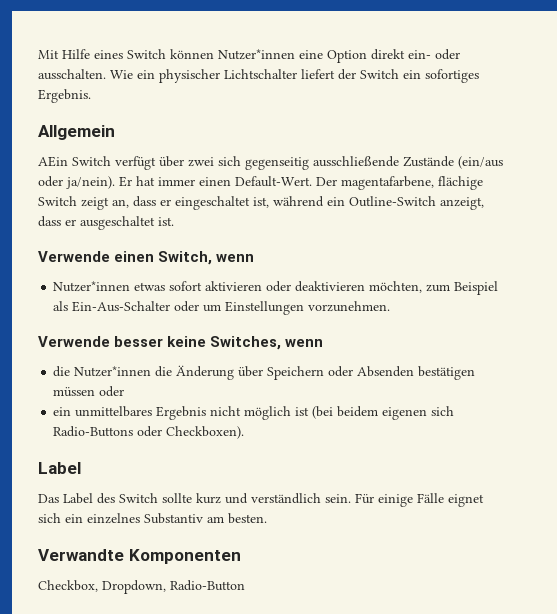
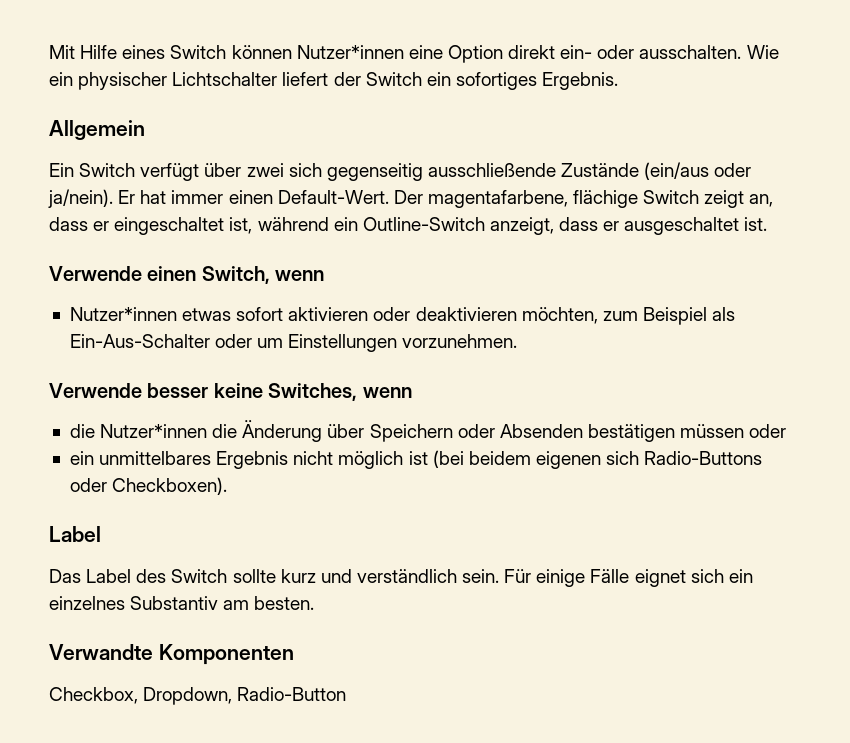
- AEin Switch verfügt über zwei sich gegenseitig ausschließende Zustände (ein/aus oder ja/nein).
+ Ein Switch verfügt über zwei sich gegenseitig ausschließende Zustände (ein/aus oder ja/nein).

